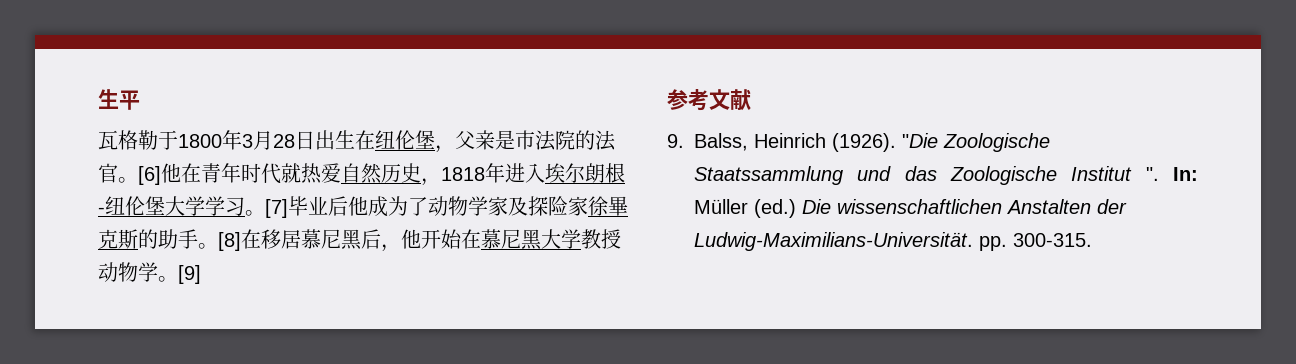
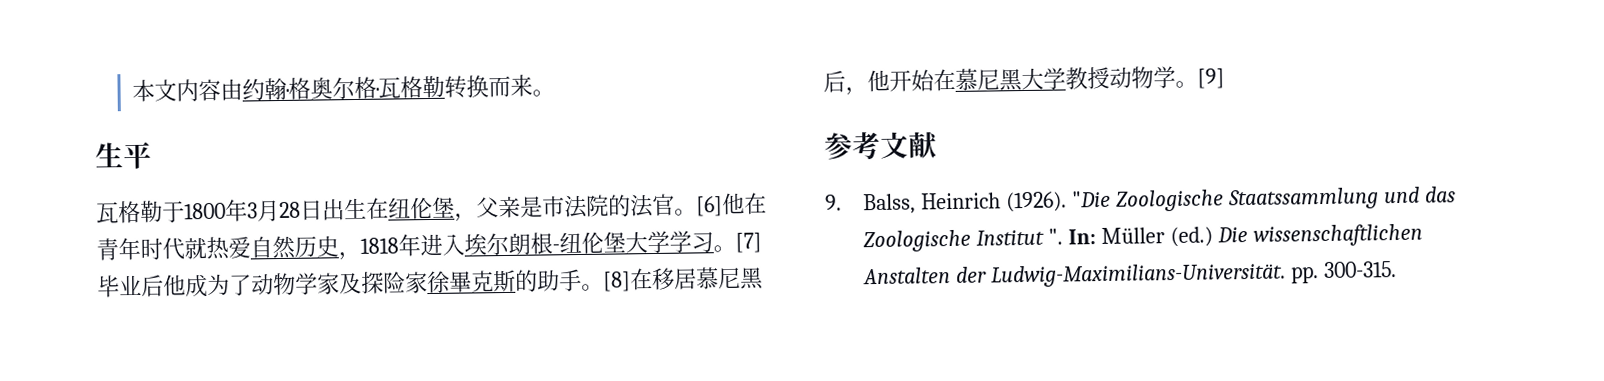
+ 本文内容由约翰·格奥尔格·瓦格勒转换而来。

